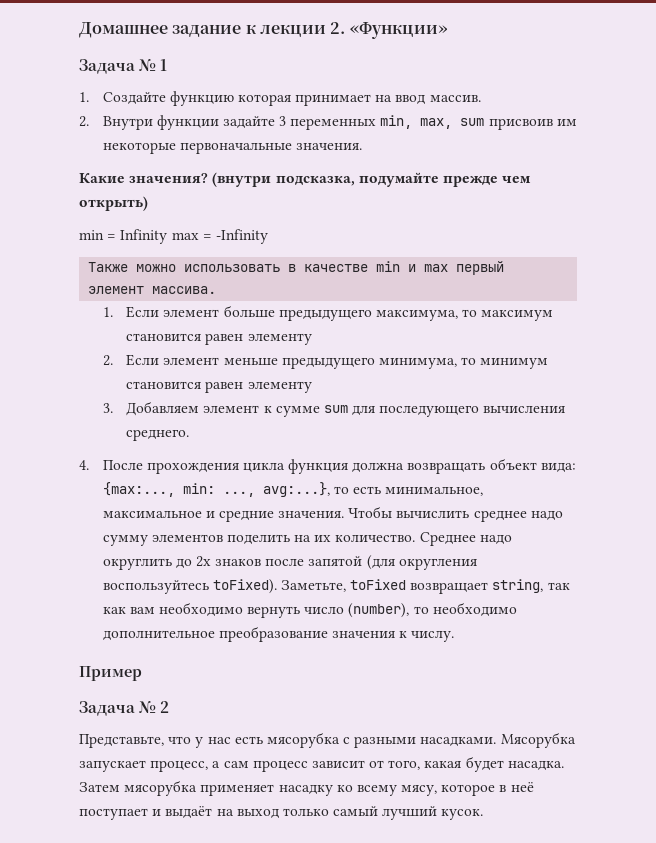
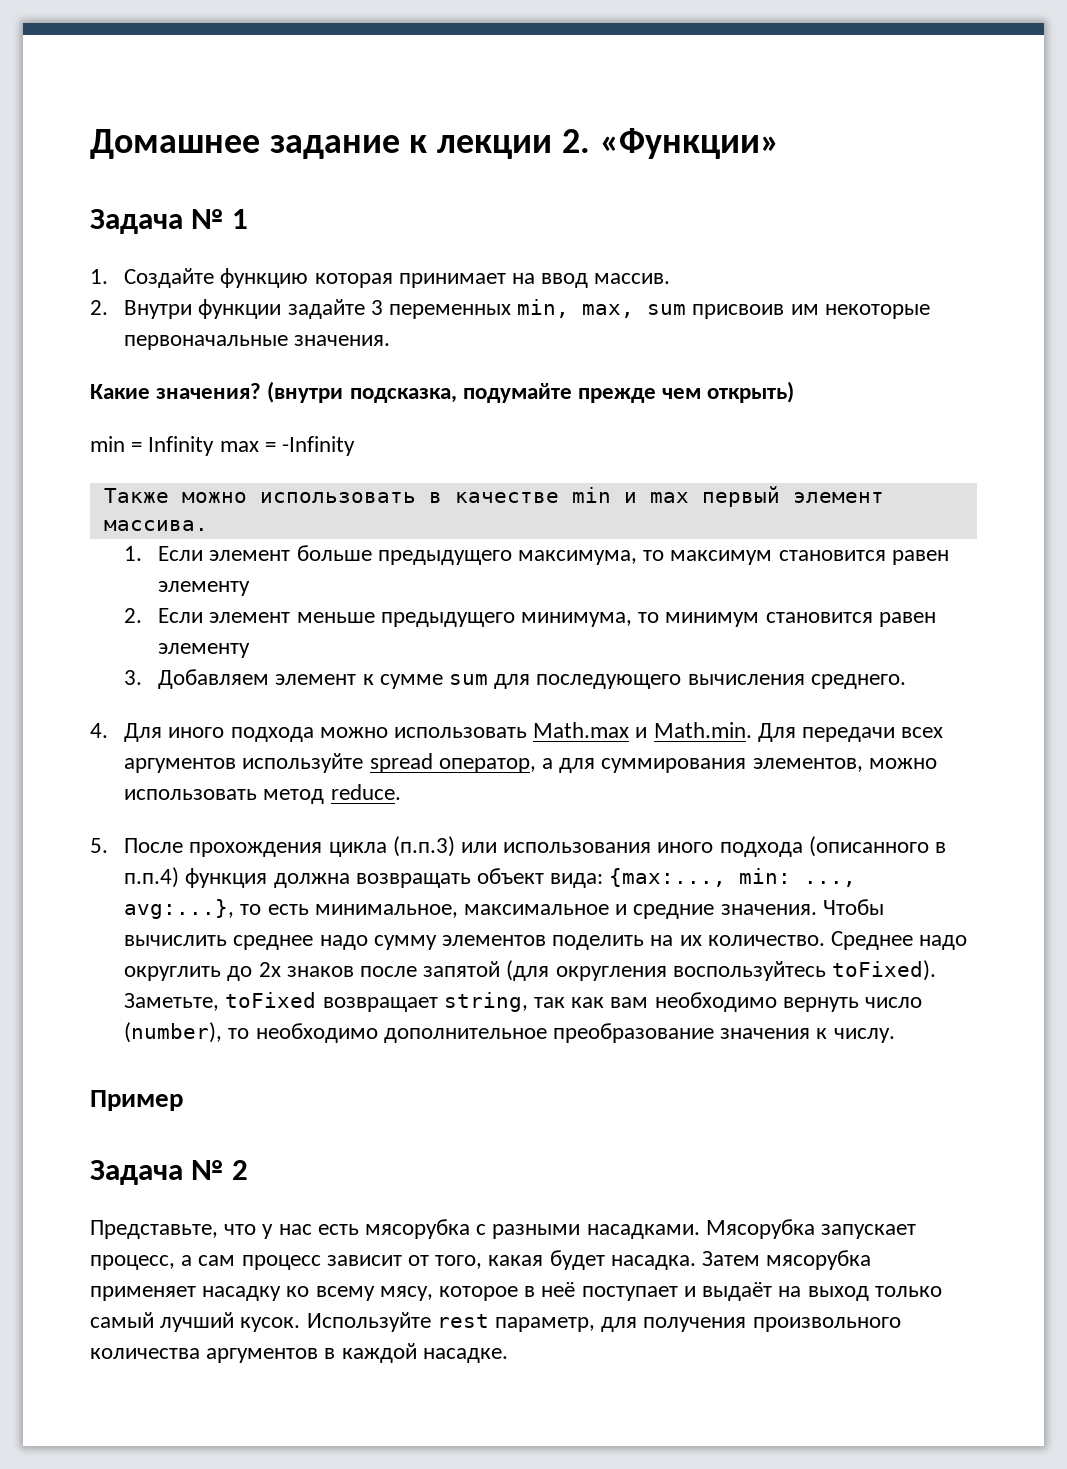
- 4. После прохождения цикла функция должна возвращать объект вида: {max:..., min: ..., avg:...}, то есть минимальное, максимальное и средние значения.
+ 4. Для иного подхода можно использовать Math.max и Math.min. Для передачи всех аргументов используйте spread оператор, а для суммирования элементов, можно использовать метод reduce.
+ 5. После прохождения цикла (п.п.3) или использования иного подхода (описанного в п.п.4) функция должна возвращать объект вида: {max:..., min: ..., avg:...}, то есть минимальное, максимальное и средние значения.
+ Используйте rest параметр, для получения произвольного количества аргументов в каждой насадке.

